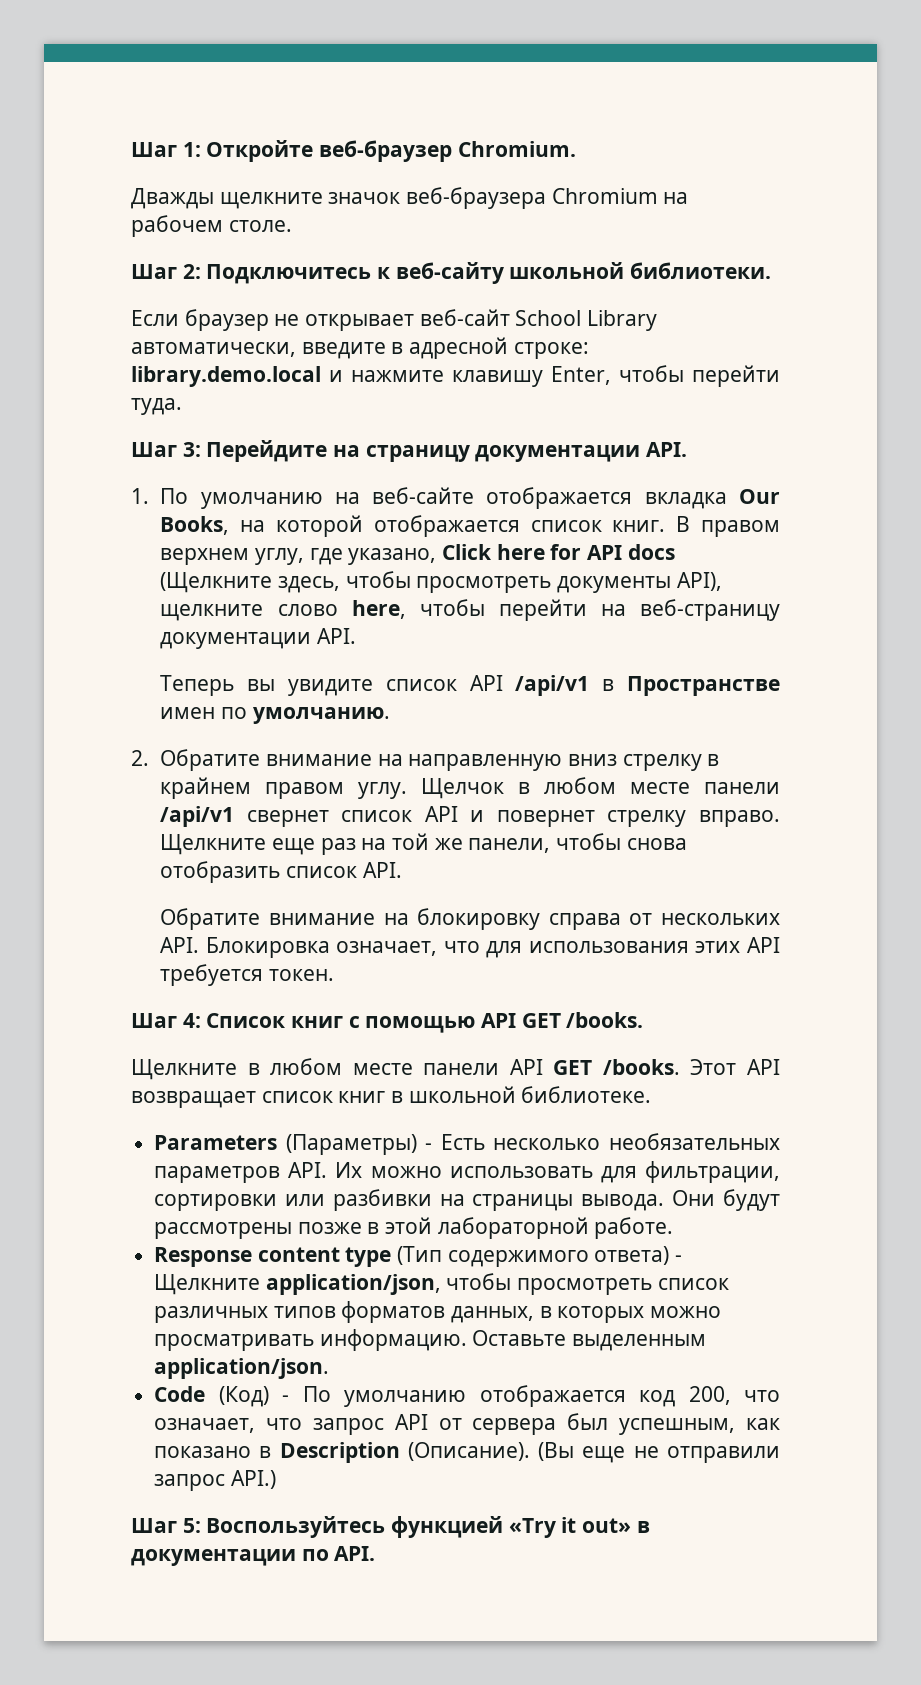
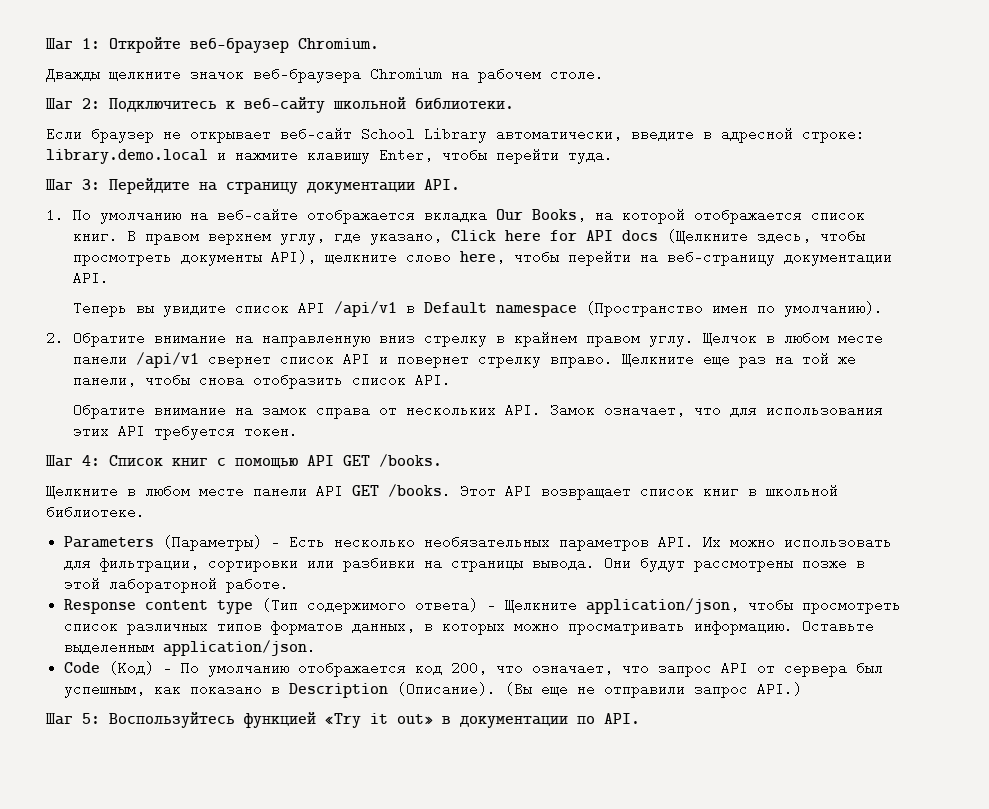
- Теперь вы увидите список API /api/v1 в Пространстве имен по умолчанию.
+ Теперь вы увидите список API /api/v1 в Default namespace (Пространство имен по умолчанию).
- Обратите внимание на блокировку справа от нескольких API. Блокировка означает, что для использования этих API требуется токен.
+ Обратите внимание на замок справа от нескольких API. Замок означает, что для использования этих API требуется токен.

